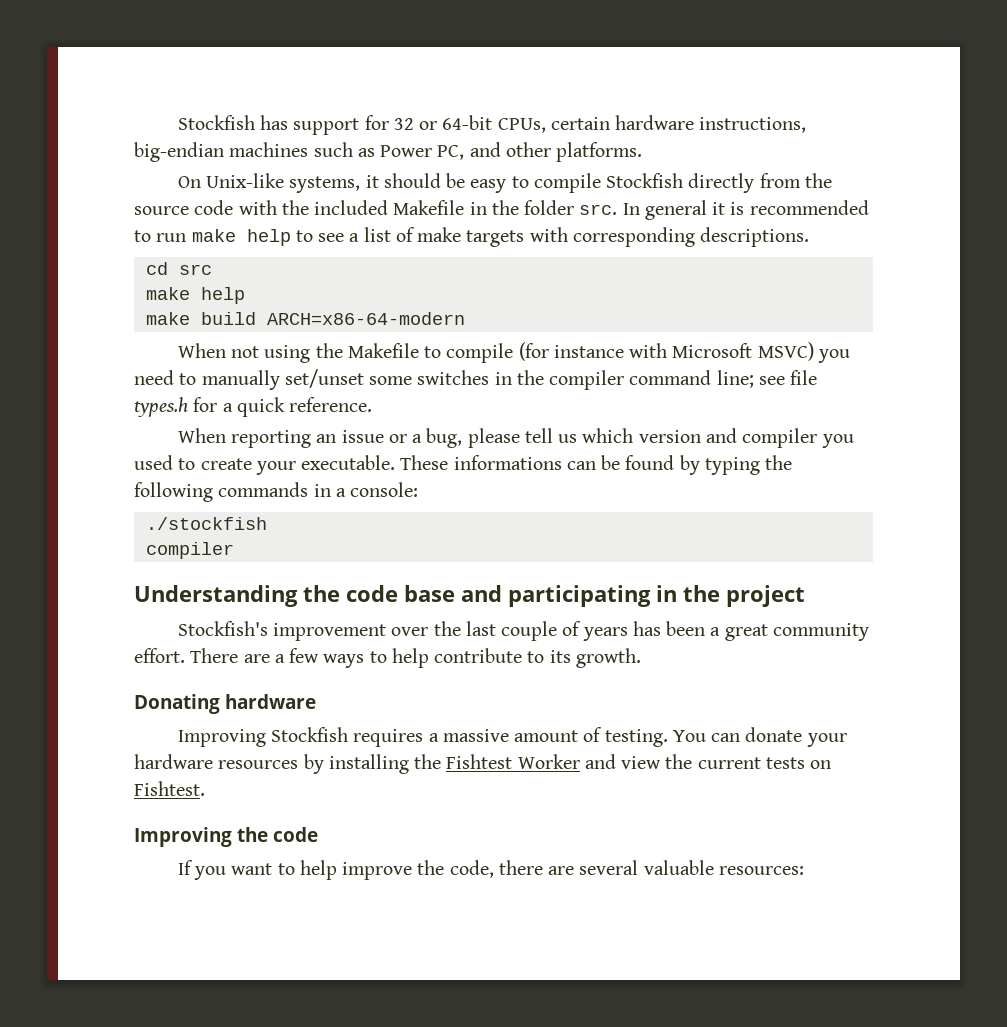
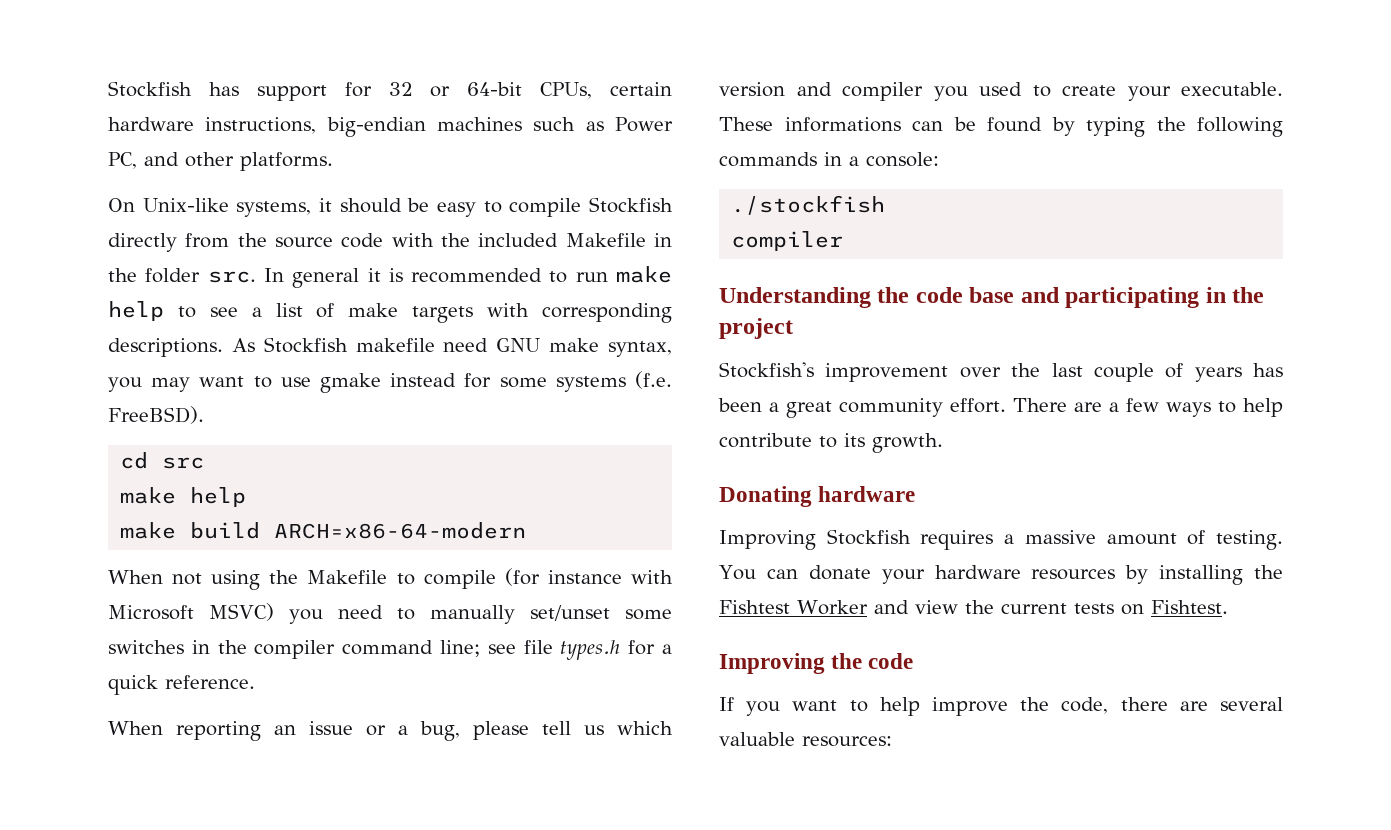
+ As Stockfish makefile need GNU make syntax, you may want to use gmake instead for some systems (f.e. FreeBSD).

